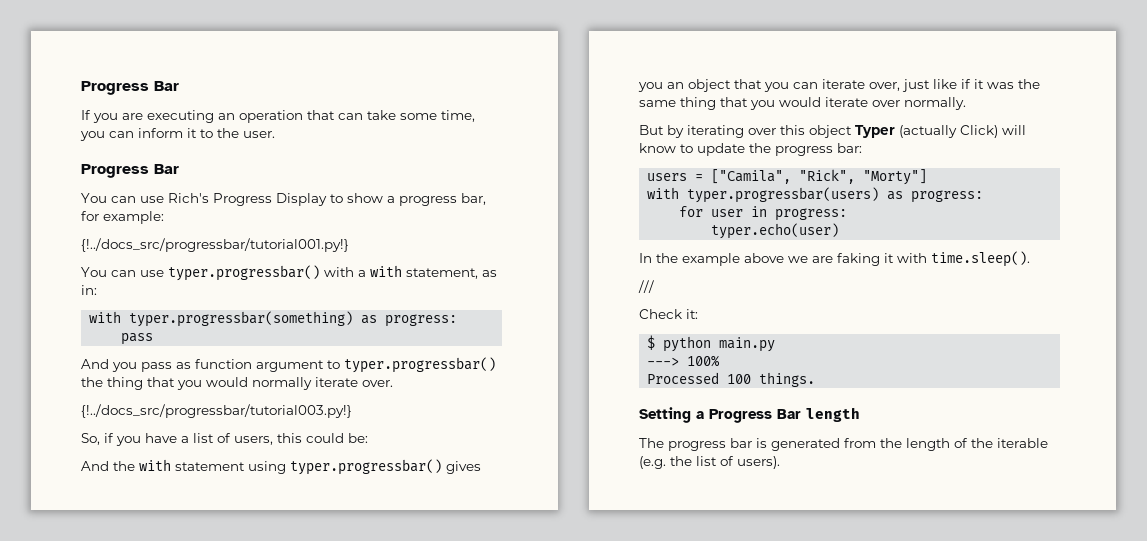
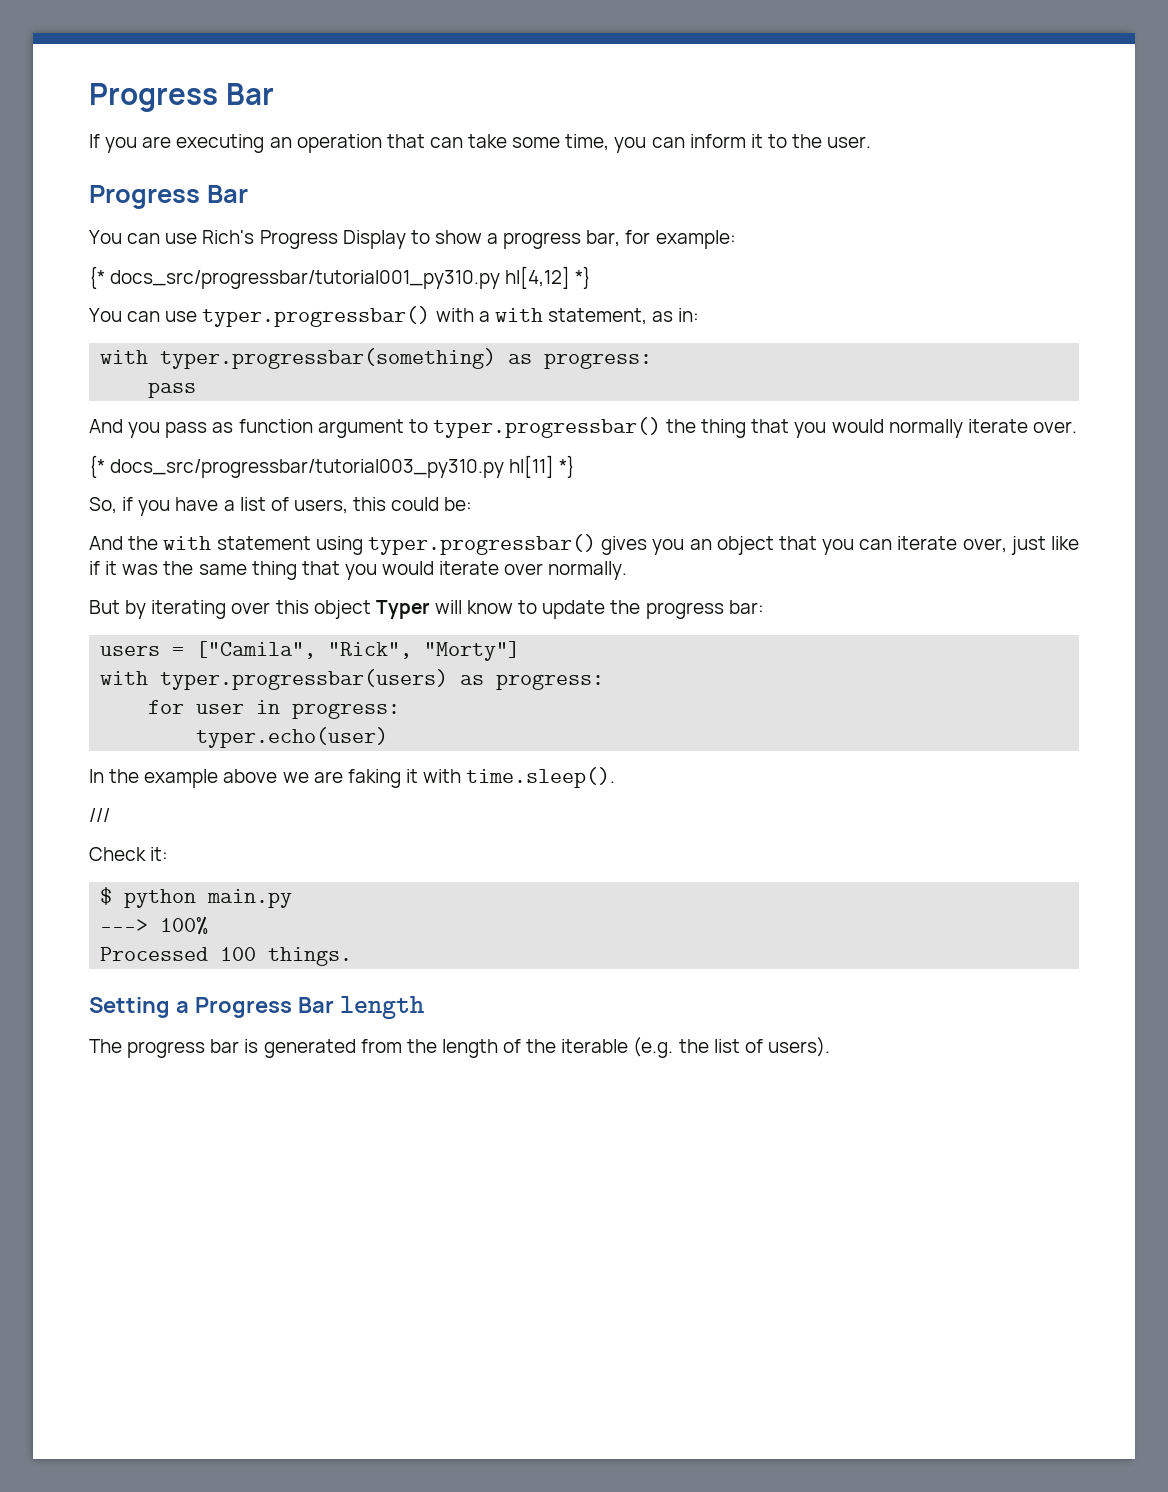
- {!../docs_src/progressbar/tutorial001.py!}
+ {* docs_src/progressbar/tutorial001_py310.py hl[4,12] *}
- {!../docs_src/progressbar/tutorial003.py!}
+ {* docs_src/progressbar/tutorial003_py310.py hl[11] *}
- But by iterating over this object Typer (actually Click) will know to update the progress bar:
+ But by iterating over this object Typer will know to update the progress bar:

